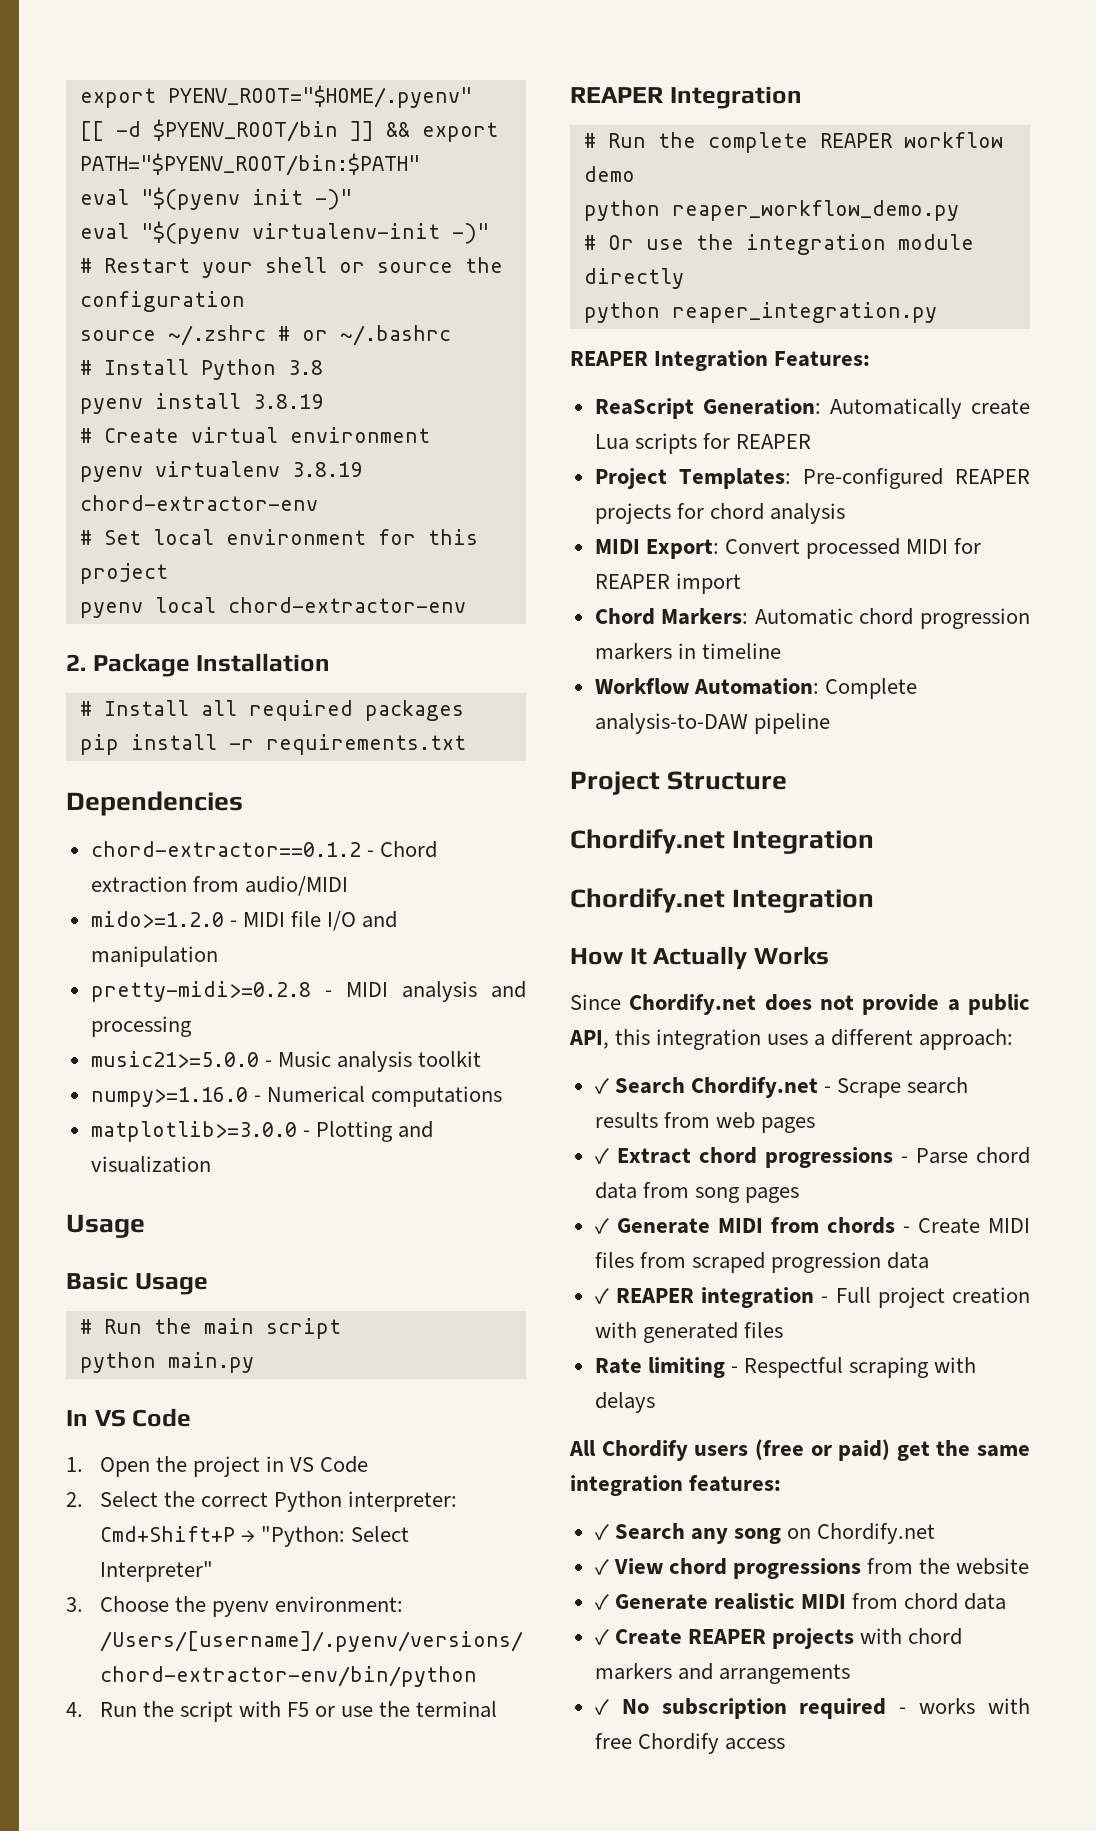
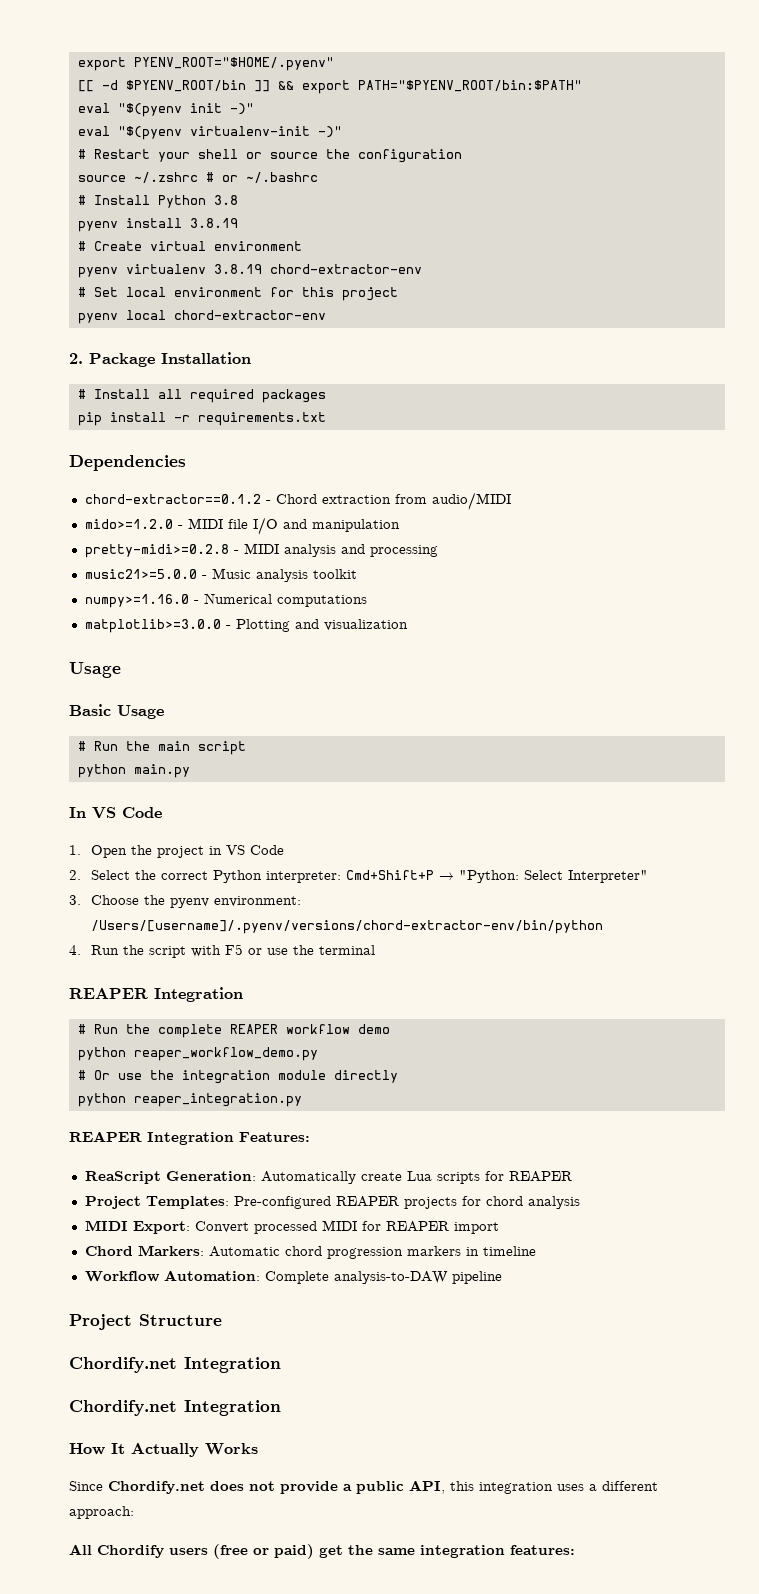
- ✓ Search Chordify.net - Scrape search results from web pages
- ✓ Extract chord progressions - Parse chord data from song pages
- ✓ Generate MIDI from chords - Create MIDI files from scraped progression data
- ✓ REAPER integration - Full project creation with generated files
- Rate limiting - Respectful scraping with delays
- ✓ Search any song on Chordify.net
- ✓ View chord progressions from the website
- ✓ Generate realistic MIDI from chord data
- ✓ Create REAPER projects with chord markers and arrangements
- ✓ No subscription required - works with free Chordify access

